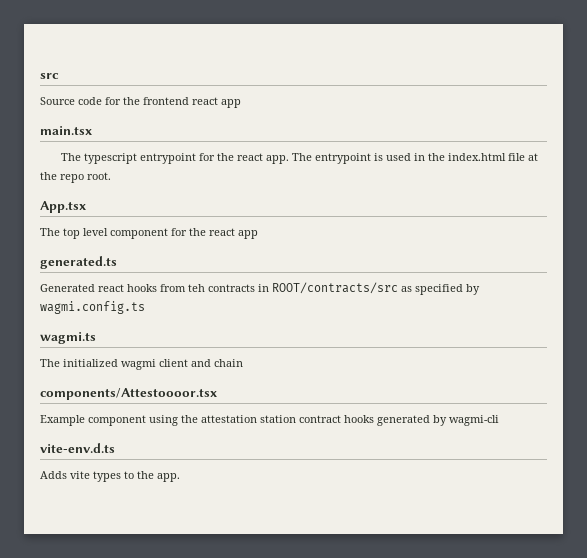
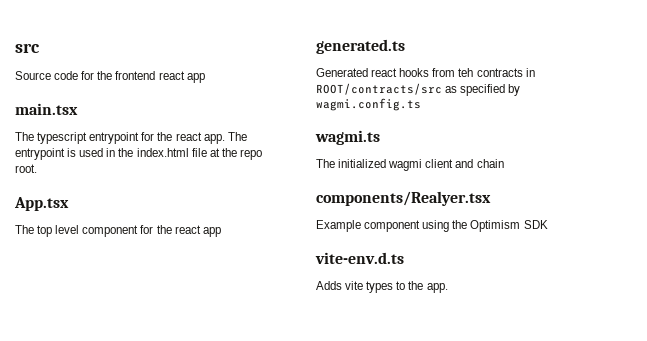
- components/Attestoooor.tsx
+ components/Realyer.tsx
- Example component using the attestation station contract hooks generated by wagmi-cli
+ Example component using the Optimism SDK

